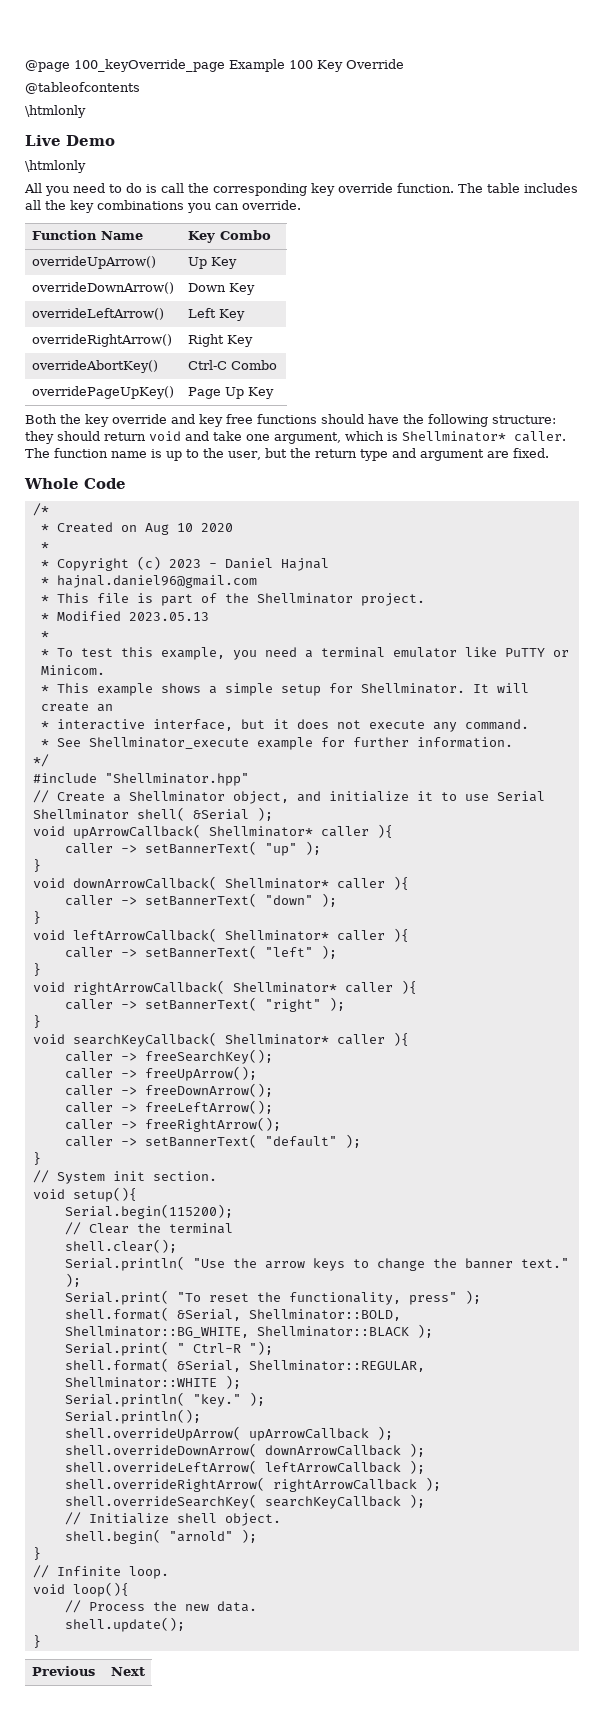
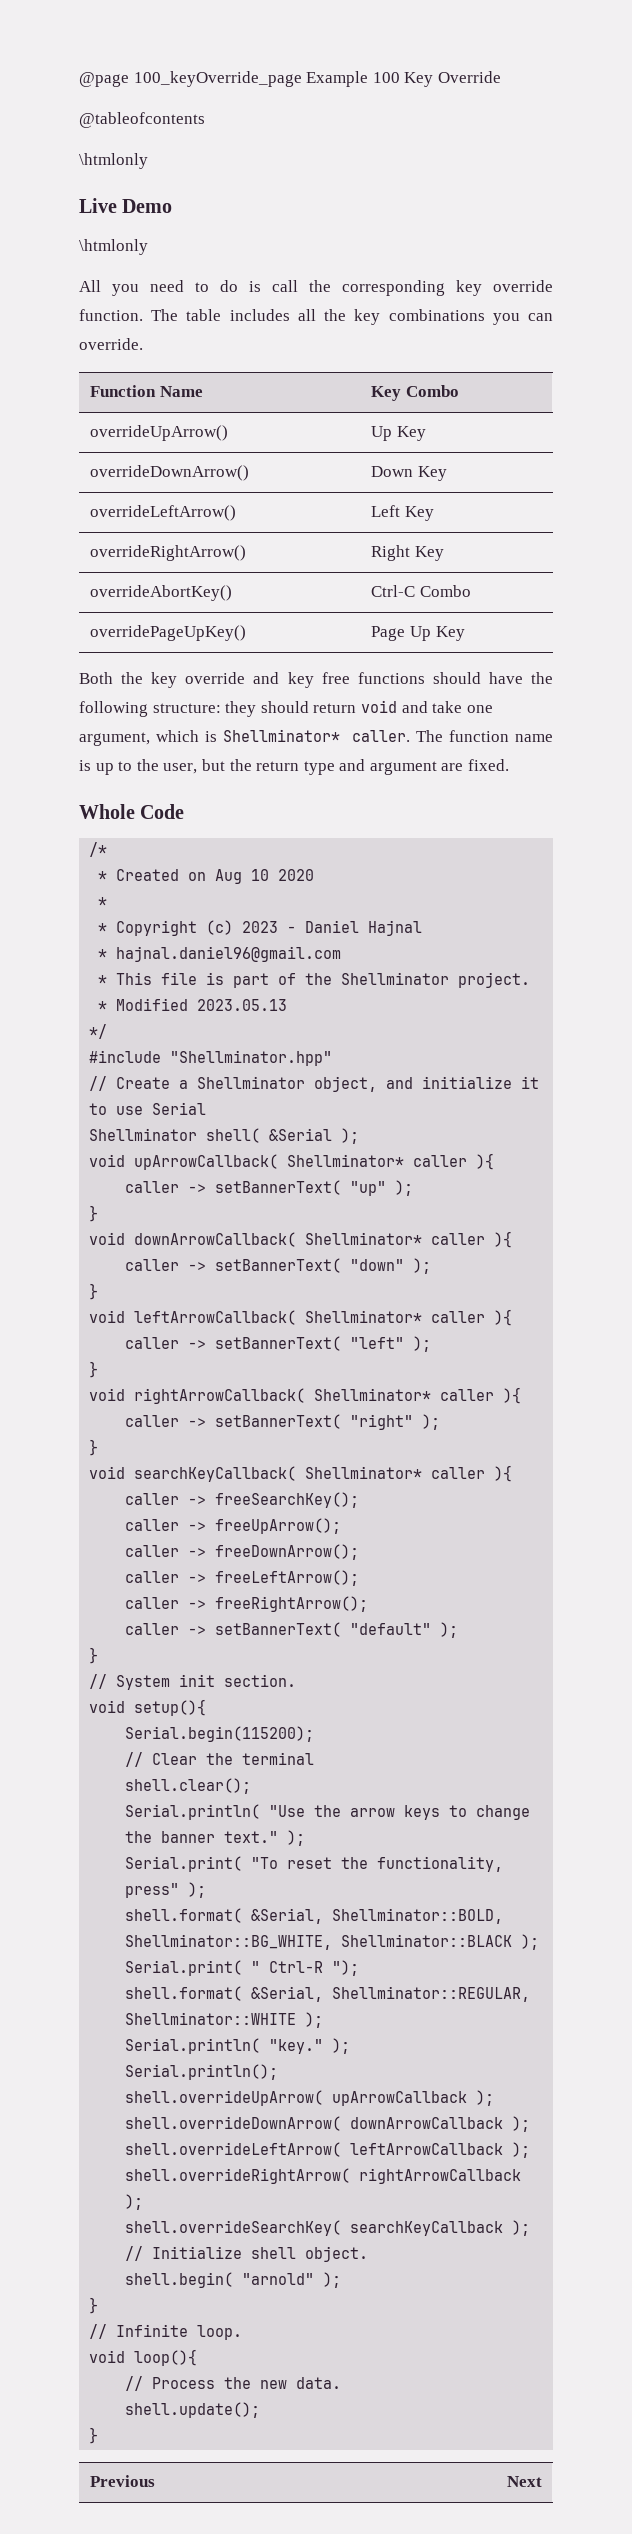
  * Modified 2023.05.13
- *
- * To test this example, you need a terminal emulator like PuTTY or Minicom.
- * This example shows a simple setup for Shellminator. It will create an
- * interactive interface, but it does not execute any command.
- * See Shellminator_execute example for further information.

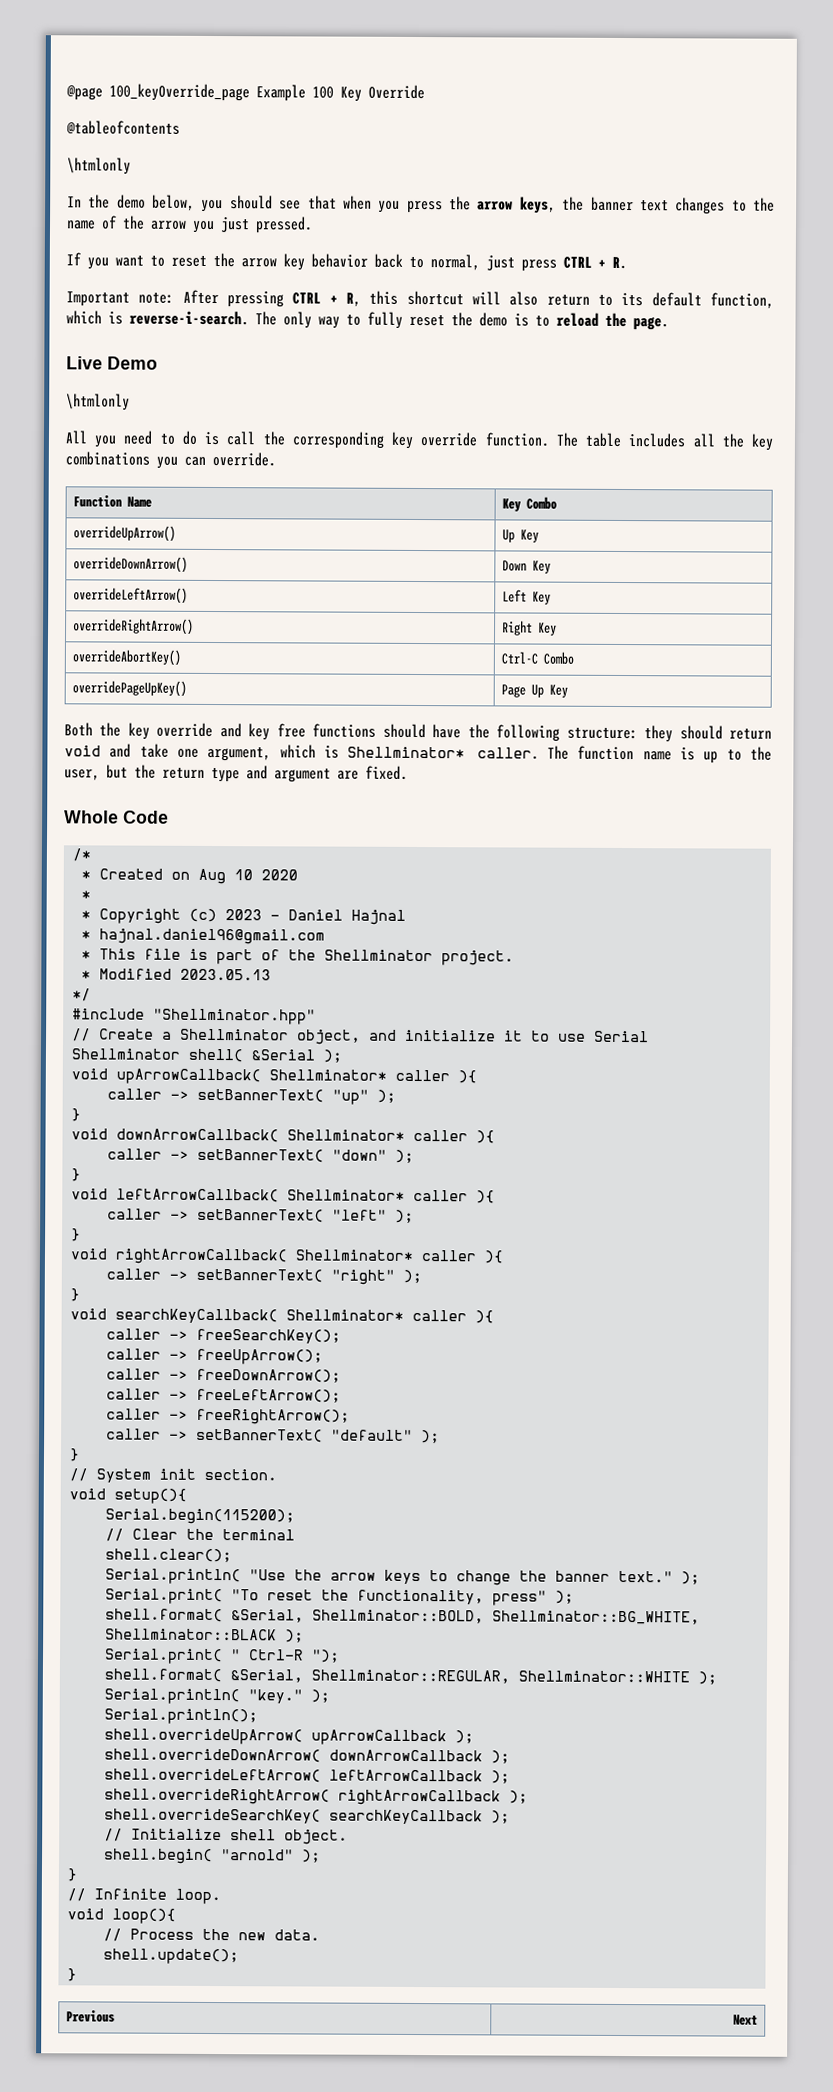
+ In the demo below, you should see that when you press the arrow keys, the banner text changes to the name of the arrow you just pressed.
+ If you want to reset the arrow key behavior back to normal, just press CTRL + R.
+ Important note: After pressing CTRL + R, this shortcut will also return to its default function, which is reverse-i-search. The only way to fully reset the demo is to reload the page.

